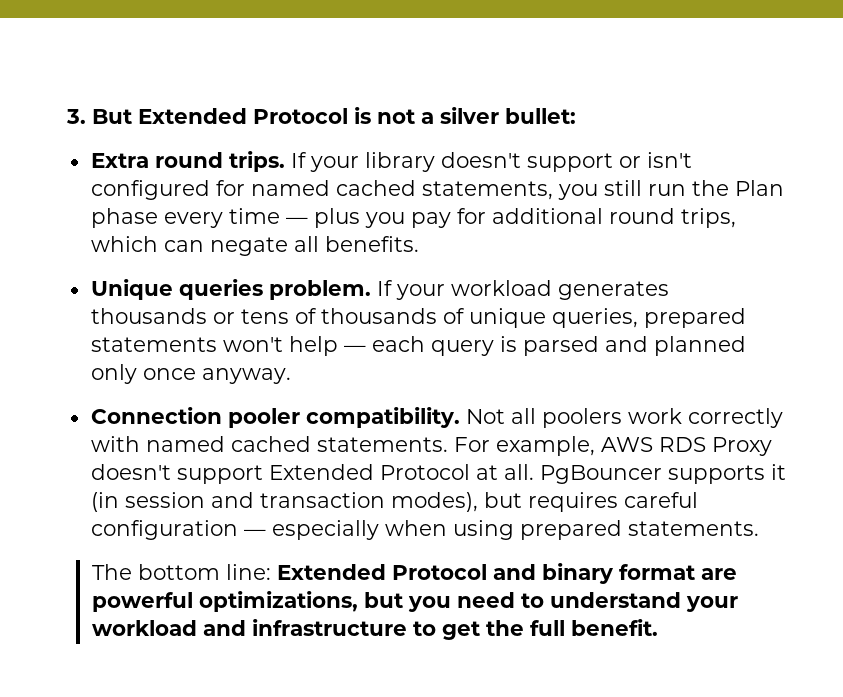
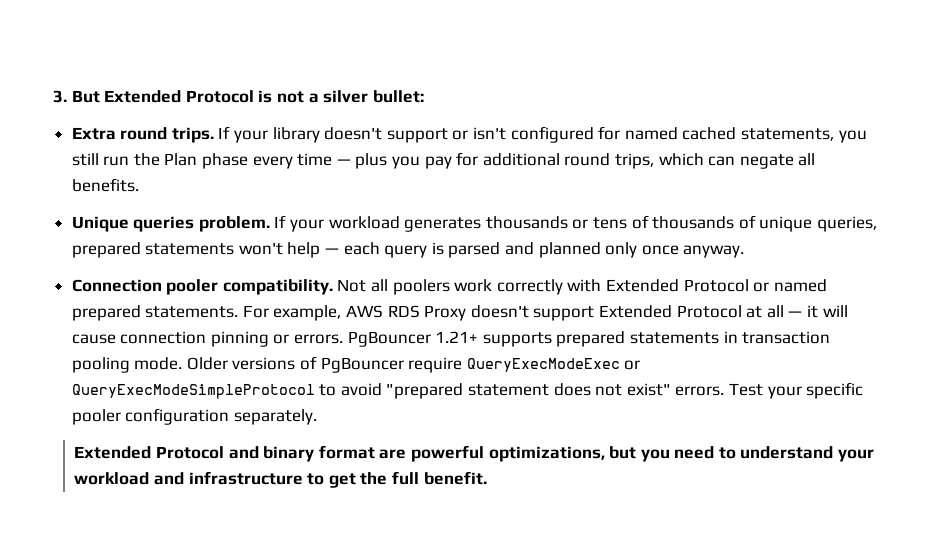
- Not all poolers work correctly with named cached statements.
+ Not all poolers work correctly with Extended Protocol or named prepared statements.
- For example, AWS RDS Proxy doesn't support Extended Protocol at all. PgBouncer supports it (in session and transaction modes), but requires careful configuration — especially when using prepared statements.
- The bottom line: Extended Protocol and binary format are powerful optimizations, but you need to understand your workload and infrastructure to get the full benefit.
+ For example, AWS RDS Proxy doesn't support Extended Protocol at all — it will cause connection pinning or errors. PgBouncer 1.21+ supports prepared statements in transaction pooling mode. Older versions of PgBouncer require QueryExecModeExec or QueryExecModeSimpleProtocol to avoid "prepared statement does not exist" errors. Test your specific pooler configuration separately.
+ Extended Protocol and binary format are powerful optimizations, but you need to understand your workload and infrastructure to get the full benefit.

